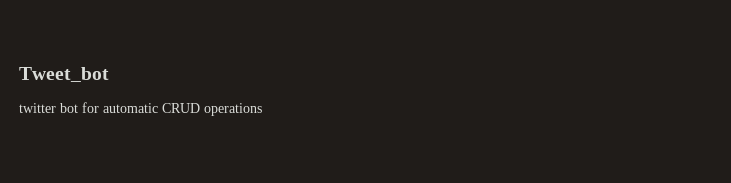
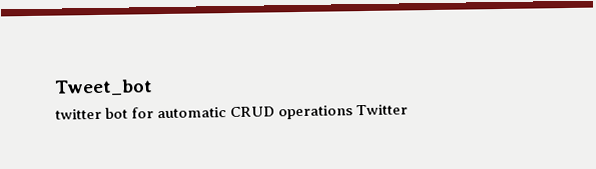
- twitter bot for automatic CRUD operations
+ twitter bot for automatic CRUD operations Twitter

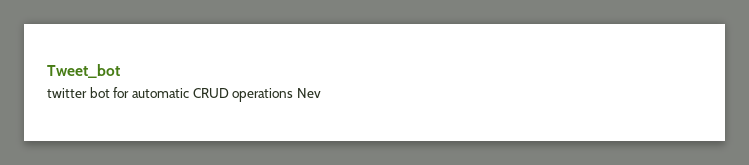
- twitter bot for automatic CRUD operations Twitter
+ twitter bot for automatic CRUD operations Nev

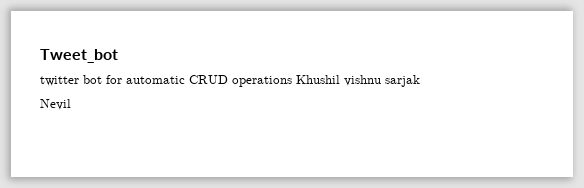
- twitter bot for automatic CRUD operations Nev
+ twitter bot for automatic CRUD operations Khushil vishnu sarjak
+ Nevil

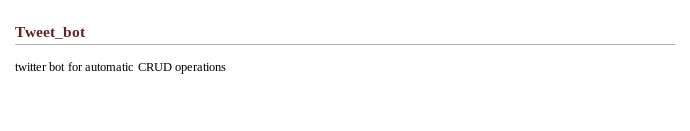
- twitter bot for automatic CRUD operations Khushil vishnu sarjak
- Nevil
+ twitter bot for automatic CRUD operations

